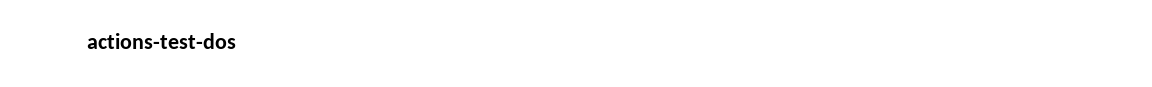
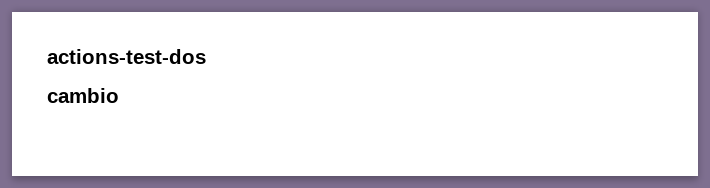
+ cambio

